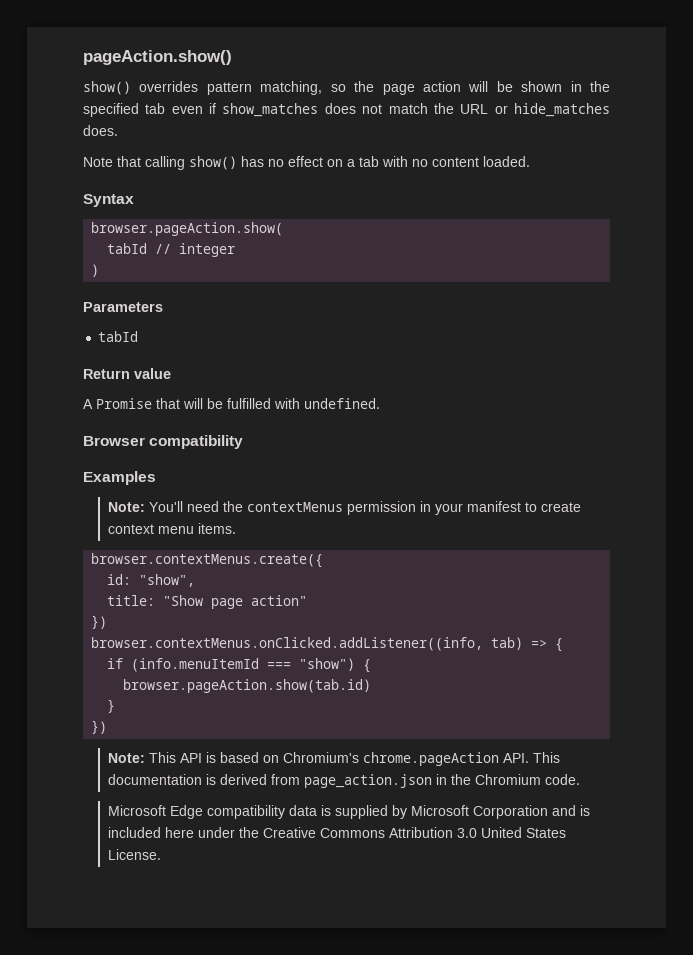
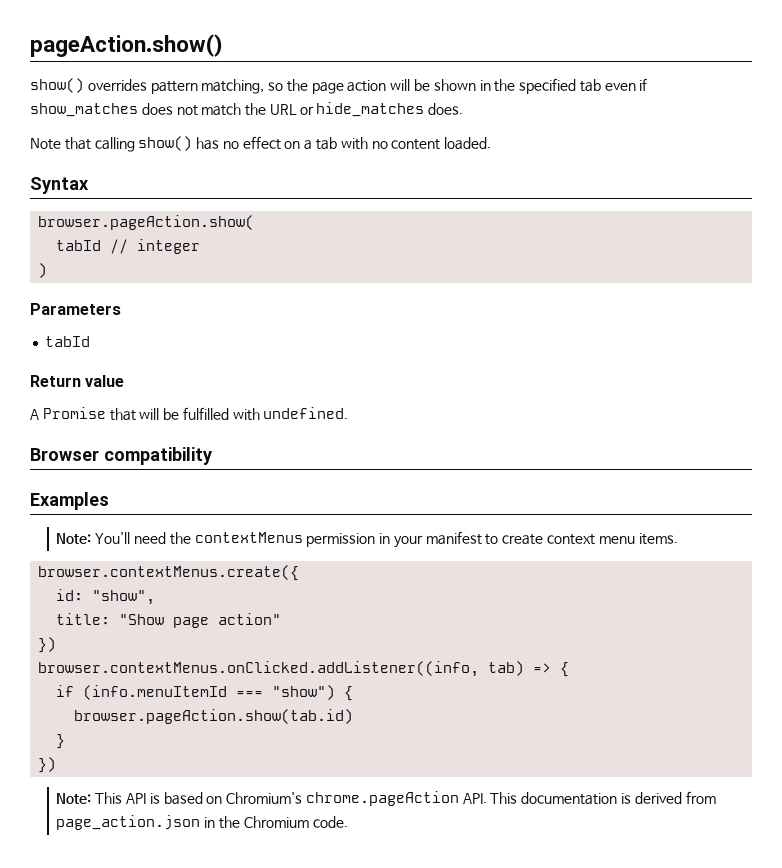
- Microsoft Edge compatibility data is supplied by Microsoft Corporation and is included here under the Creative Commons Attribution 3.0 United States License.

